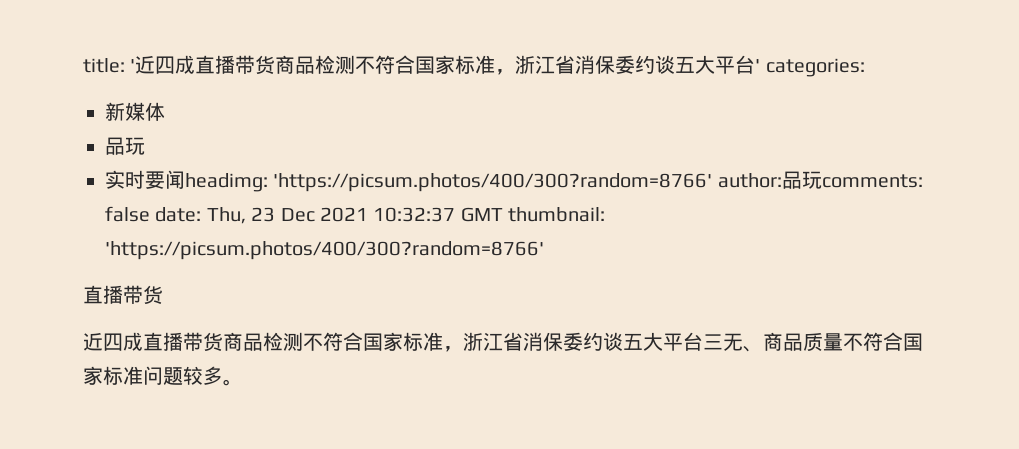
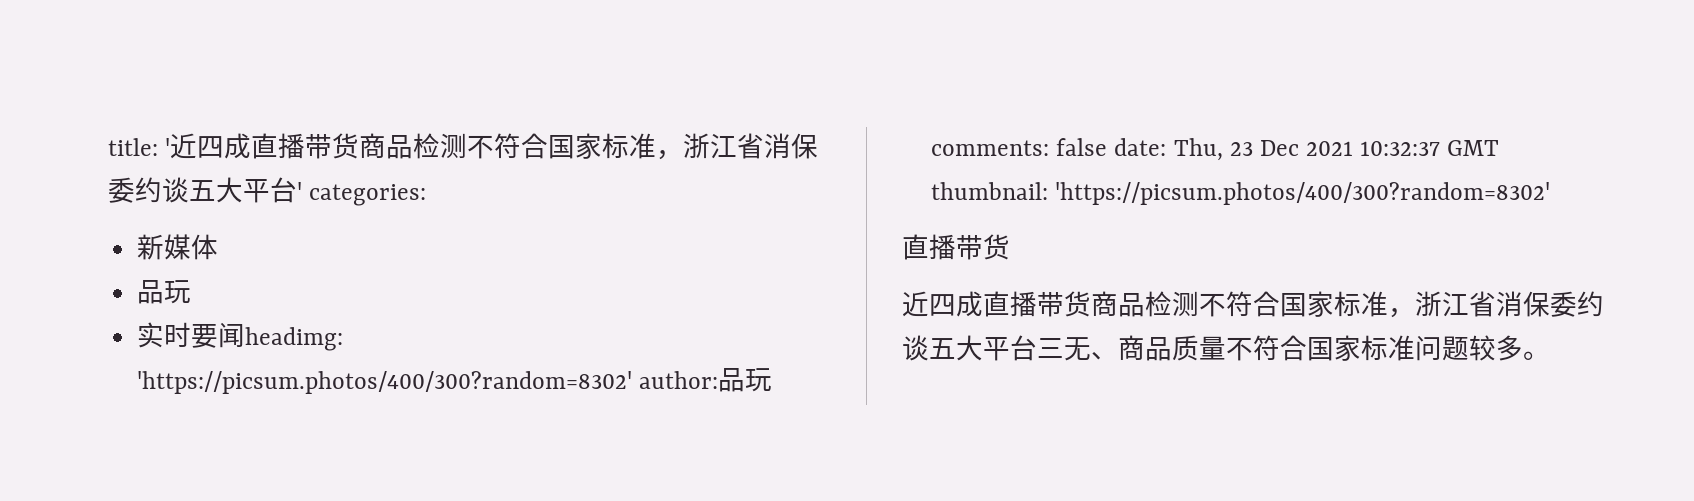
- 实时要闻headimg: 'https://picsum.photos/400/300?random=8766' author:品玩comments: false date: Thu, 23 Dec 2021 10:32:37 GMT thumbnail: 'https://picsum.photos/400/300?random=8766'
+ 实时要闻headimg: 'https://picsum.photos/400/300?random=8302' author:品玩comments: false date: Thu, 23 Dec 2021 10:32:37 GMT thumbnail: 'https://picsum.photos/400/300?random=8302'

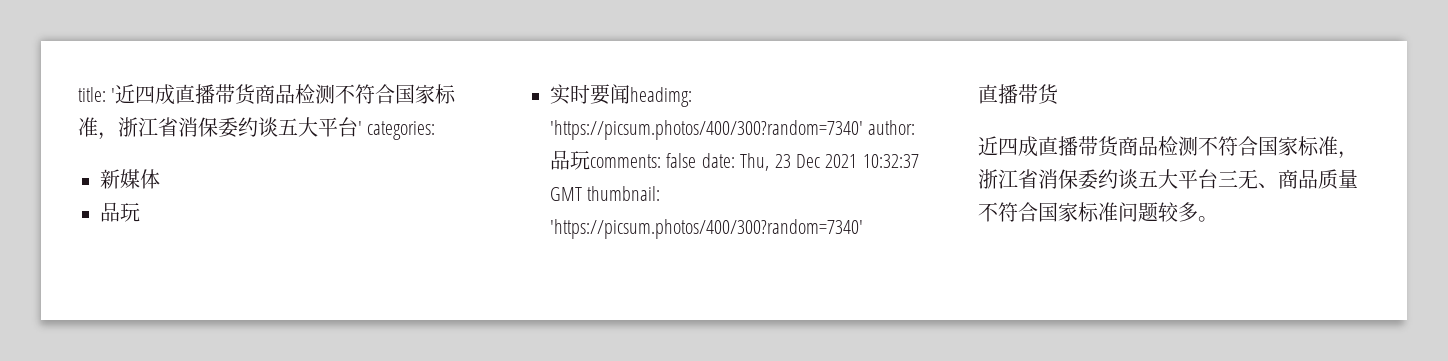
- 实时要闻headimg: 'https://picsum.photos/400/300?random=8302' author:品玩comments: false date: Thu, 23 Dec 2021 10:32:37 GMT thumbnail: 'https://picsum.photos/400/300?random=8302'
+ 实时要闻headimg: 'https://picsum.photos/400/300?random=7340' author:品玩comments: false date: Thu, 23 Dec 2021 10:32:37 GMT thumbnail: 'https://picsum.photos/400/300?random=7340'

